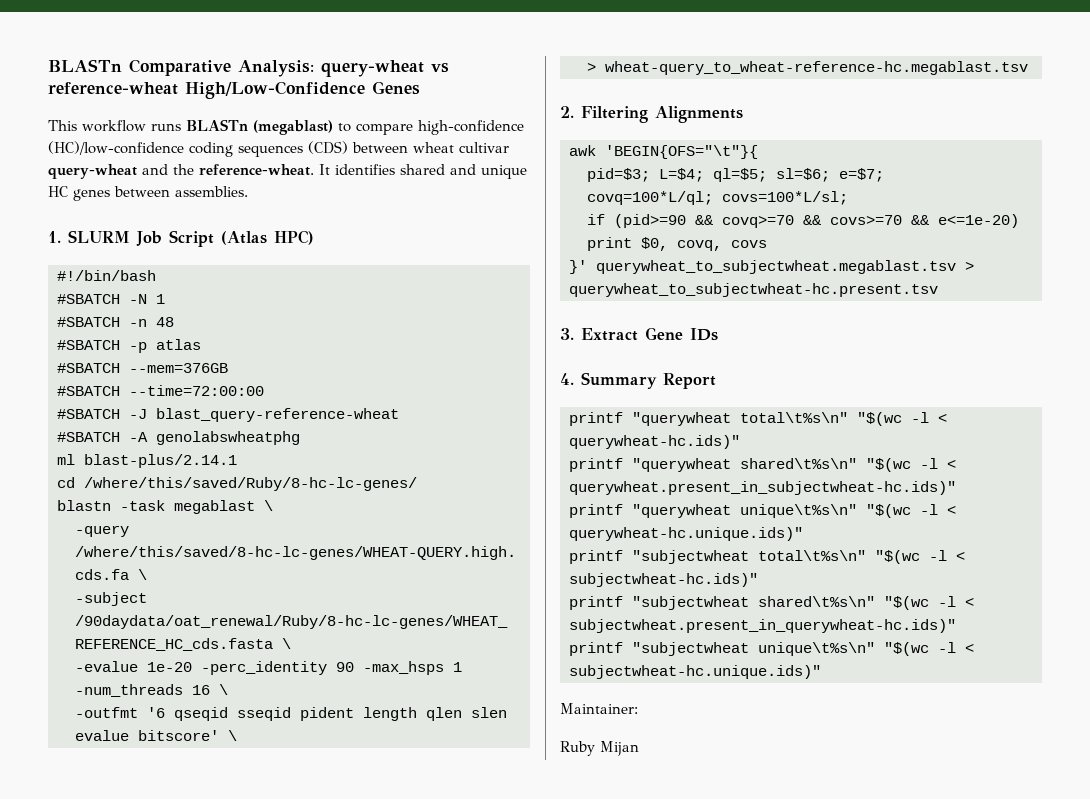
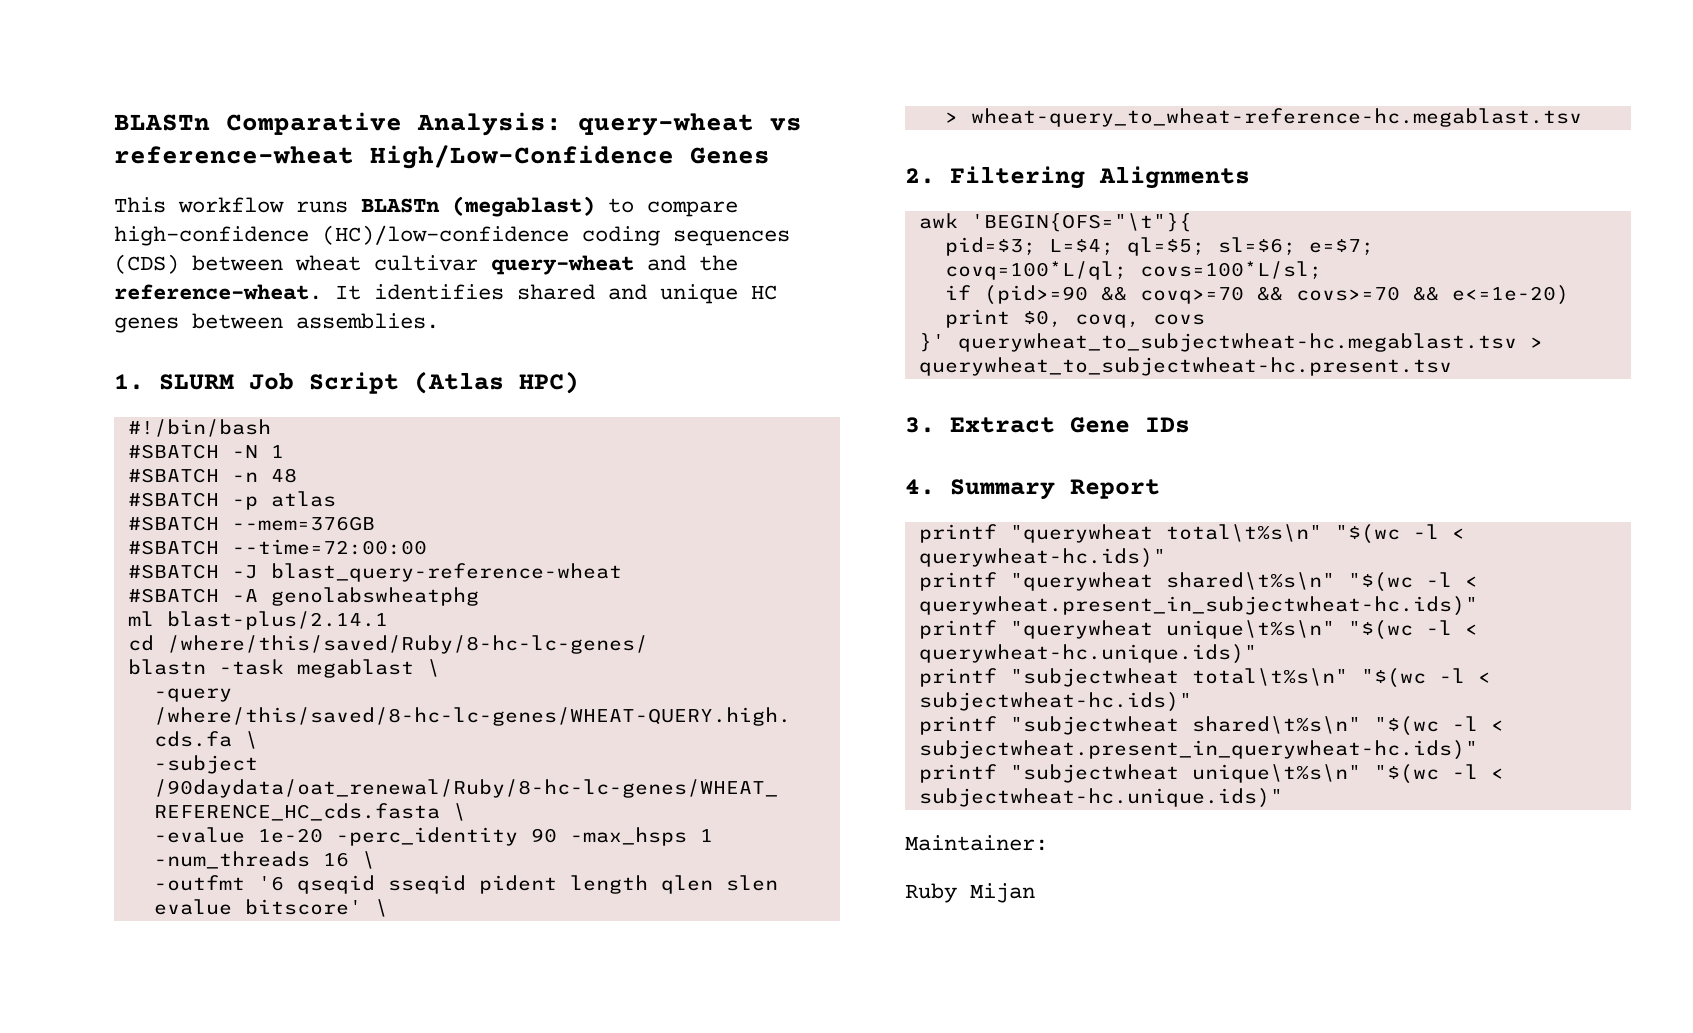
- }' querywheat_to_subjectwheat.megablast.tsv > querywheat_to_subjectwheat-hc.present.tsv
+ }' querywheat_to_subjectwheat-hc.megablast.tsv > querywheat_to_subjectwheat-hc.present.tsv

